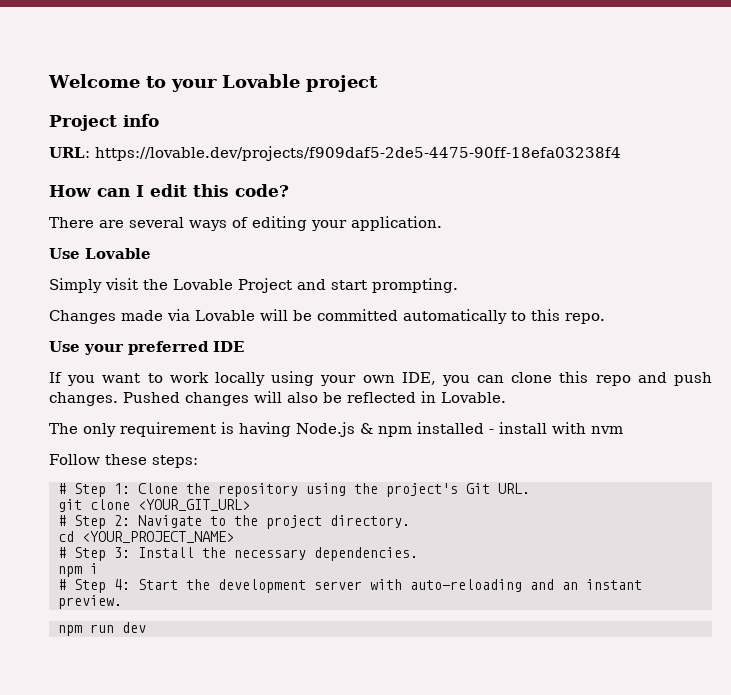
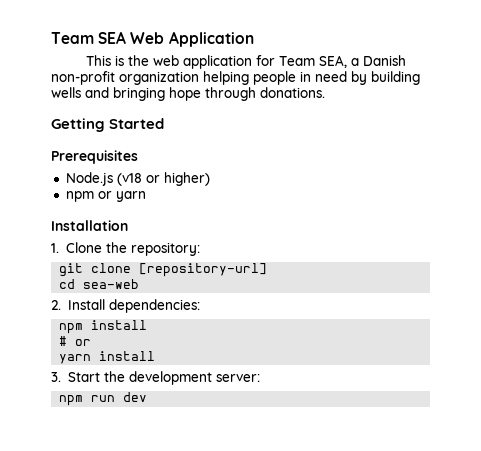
- Welcome to your Lovable project
- Project info
- URL: https://lovable.dev/projects/f909daf5-2de5-4475-90ff-18efa03238f4
- How can I edit this code?
- There are several ways of editing your application.
- Use Lovable
- Simply visit the Lovable Project and start prompting.
- Changes made via Lovable will be committed automatically to this repo.
- Use your preferred IDE
- If you want to work locally using your own IDE, you can clone this repo and push changes. Pushed changes will also be reflected in Lovable.
- The only requirement is having Node.js & npm installed - install with nvm
- Follow these steps:
- # Step 1: Clone the repository using the project's Git URL.
- git clone <YOUR_GIT_URL>
- # Step 2: Navigate to the project directory.
- cd <YOUR_PROJECT_NAME>
- # Step 3: Install the necessary dependencies.
- npm i
- # Step 4: Start the development server with auto-reloading and an instant preview.
+ Team SEA Web Application
+ This is the web application for Team SEA, a Danish non-profit organization helping people in need by building wells and bringing hope through donations.
+ Getting Started
+ Prerequisites
+ Node.js (v18 or higher)
+ npm or yarn
+ Installation
+ 1. Clone the repository:
+ git clone [repository-url]
+ cd sea-web
+ 2. Install dependencies:
+ npm install
+ # or
+ yarn install
+ 3. Start the development server:

